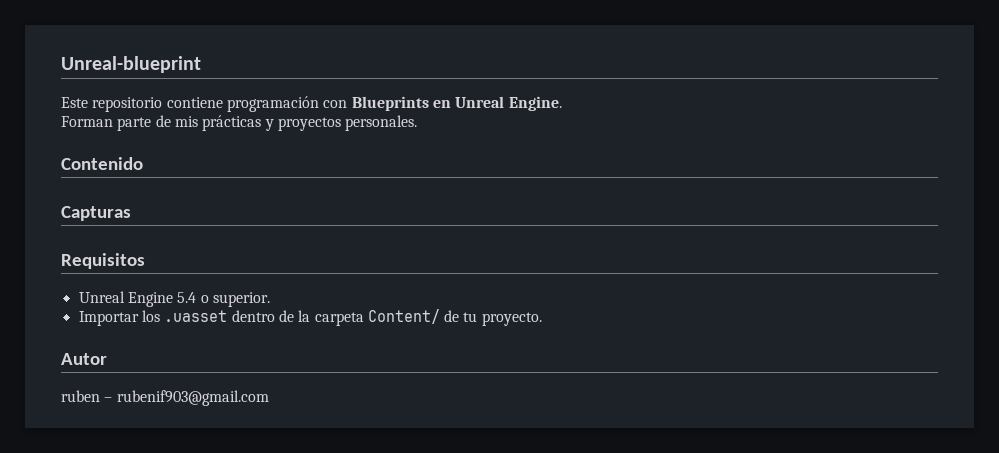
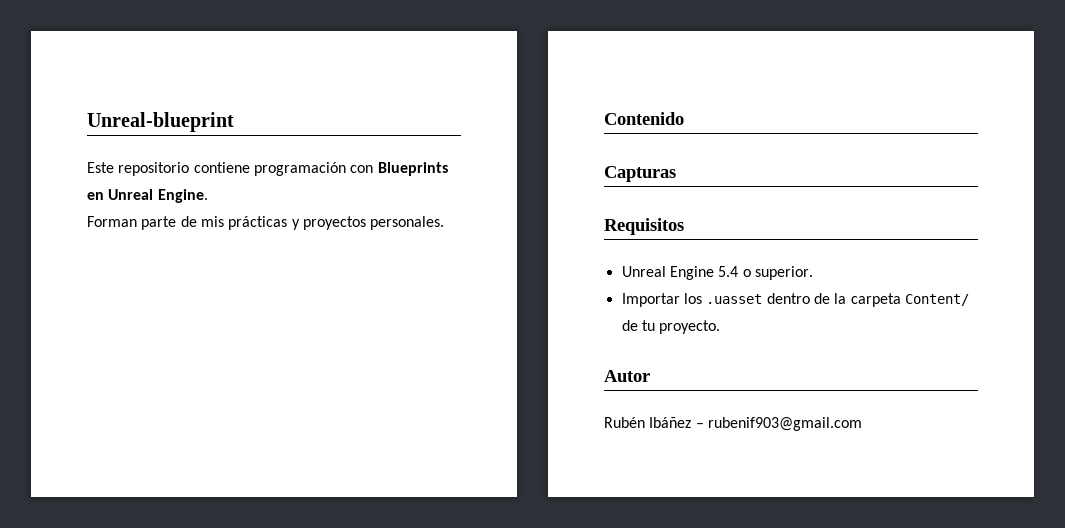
- ruben – rubenif903@gmail.com
+ Rubén Ibáñez – rubenif903@gmail.com

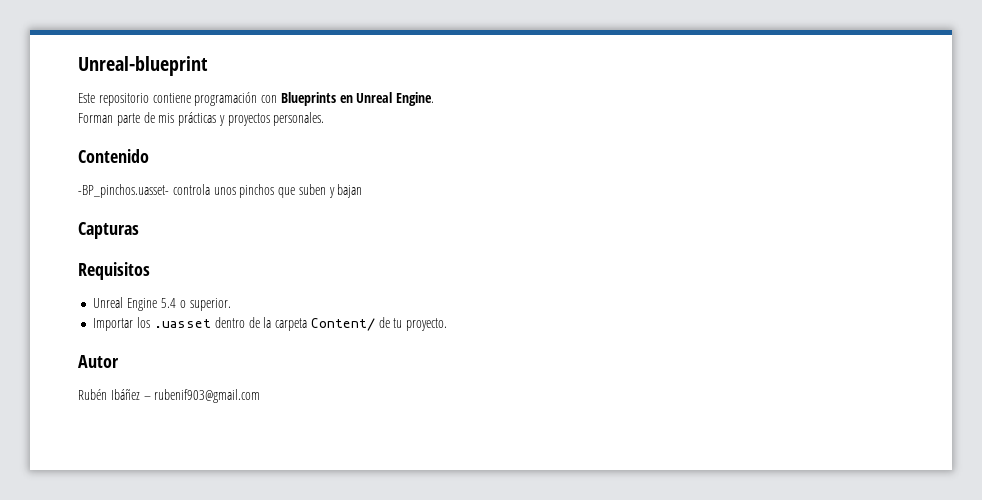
+ -BP_pinchos.uasset- controla unos pinchos que suben y bajan

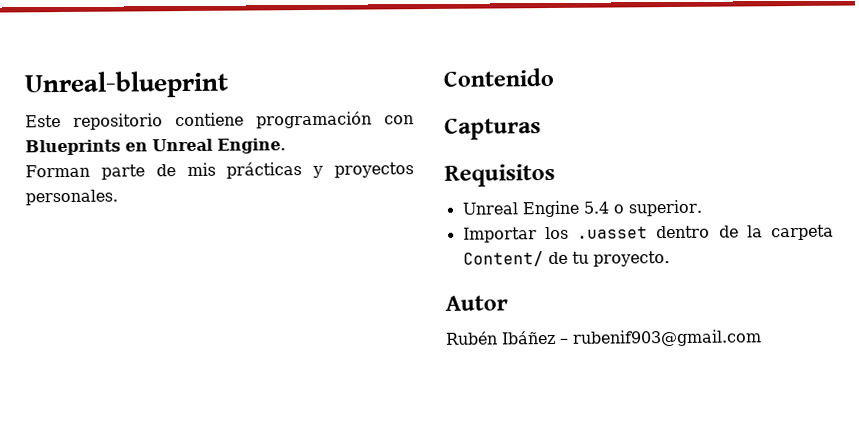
- -BP_pinchos.uasset- controla unos pinchos que suben y bajan

